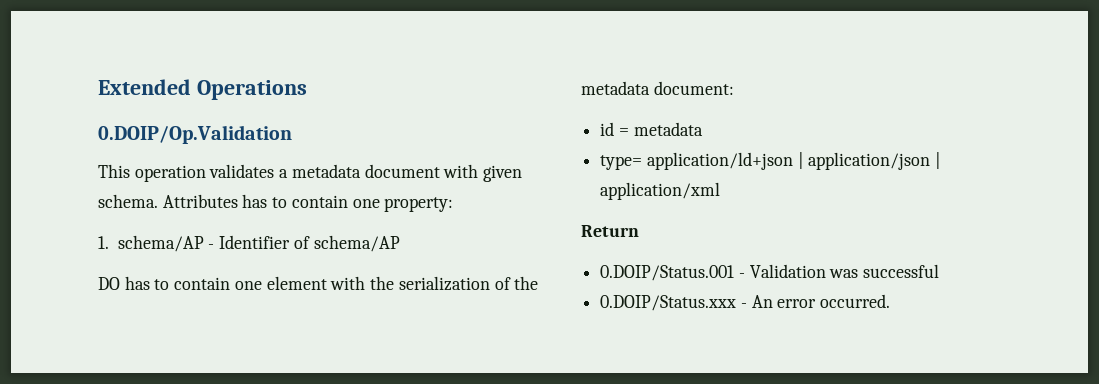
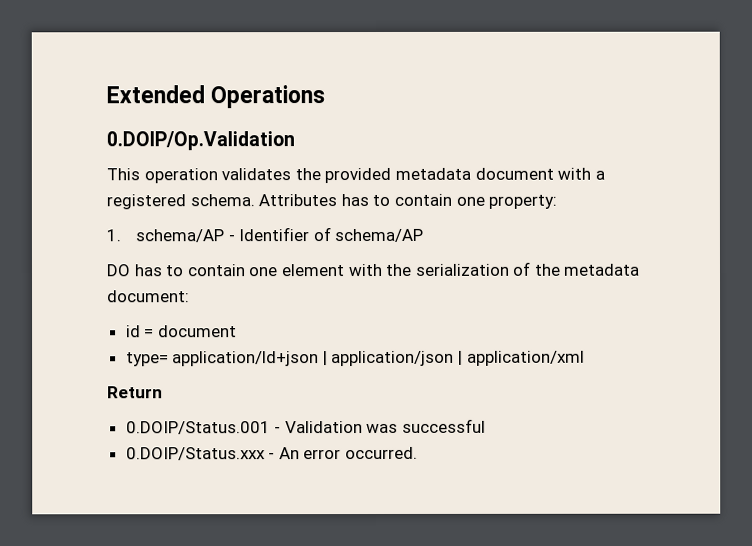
- This operation validates a metadata document with given schema.
+ This operation validates the provided metadata document with a registered schema.
- id = metadata
+ id = document

